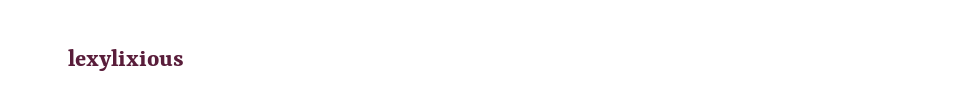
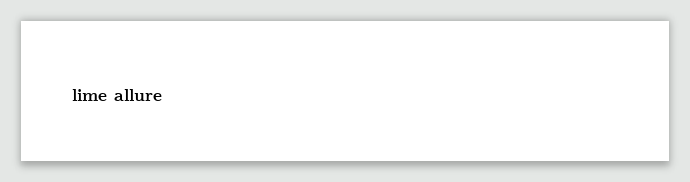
- lexylixious
+ lime allure

